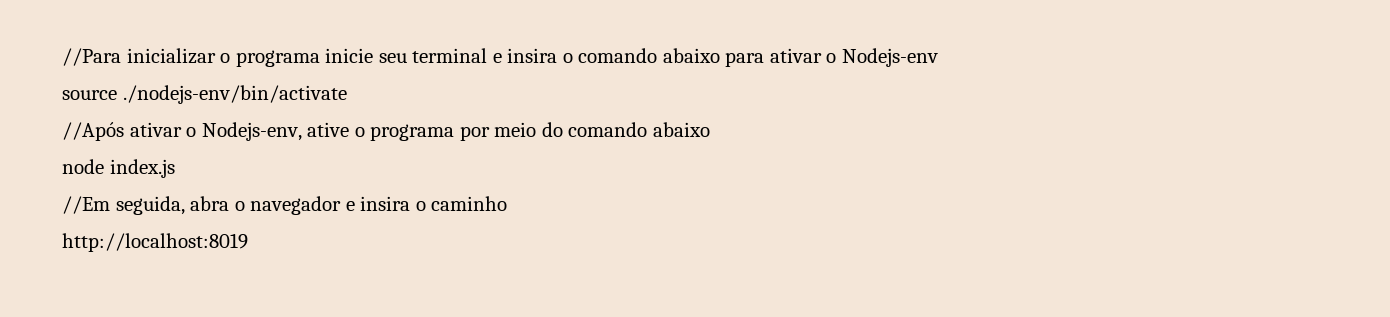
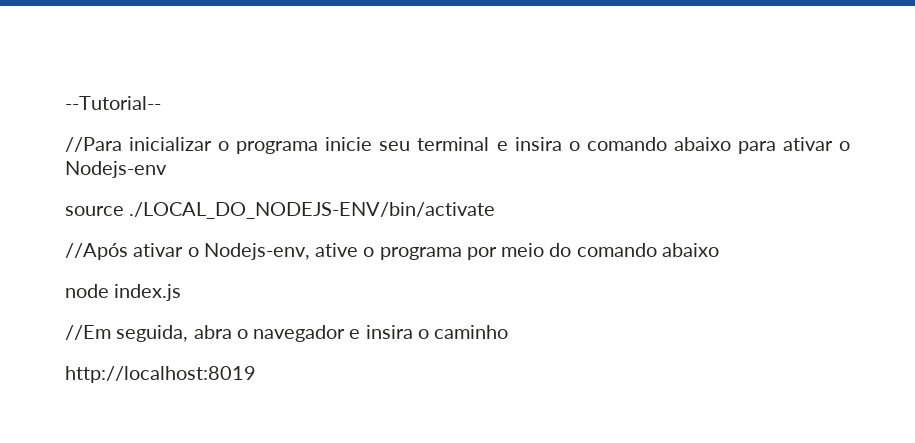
+ --Tutorial--
- source ./nodejs-env/bin/activate
+ source ./LOCAL_DO_NODEJS-ENV/bin/activate

